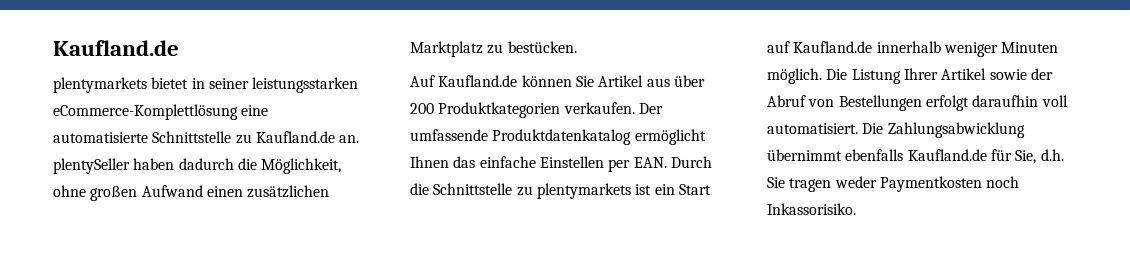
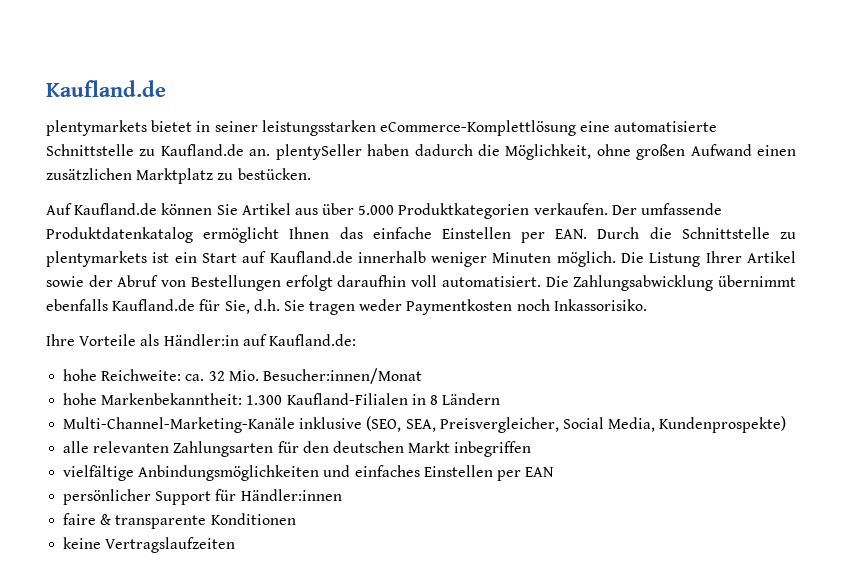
- Auf Kaufland.de können Sie Artikel aus über 200 Produktkategorien verkaufen.
+ Auf Kaufland.de können Sie Artikel aus über 5.000 Produktkategorien verkaufen.
+ Ihre Vorteile als Händler:in auf Kaufland.de:
+ hohe Reichweite: ca. 32 Mio. Besucher:innen/Monat
+ hohe Markenbekanntheit: 1.300 Kaufland-Filialen in 8 Ländern
+ Multi-Channel-Marketing-Kanäle inklusive (SEO, SEA, Preisvergleicher, Social Media, Kundenprospekte)
+ alle relevanten Zahlungsarten für den deutschen Markt inbegriffen
+ vielfältige Anbindungsmöglichkeiten und einfaches Einstellen per EAN
+ persönlicher Support für Händler:innen
+ faire & transparente Konditionen
+ keine Vertragslaufzeiten

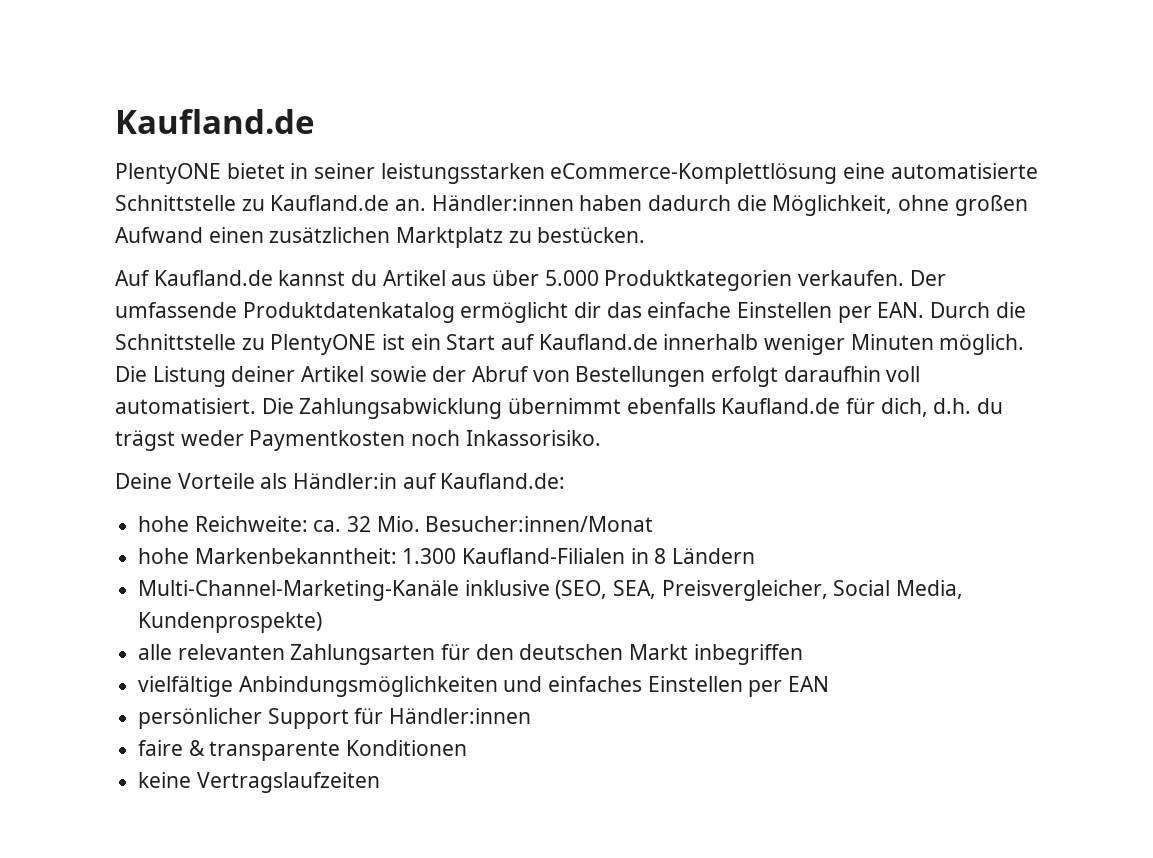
- plentymarkets bietet in seiner leistungsstarken eCommerce-Komplettlösung eine automatisierte Schnittstelle zu Kaufland.de an. plentySeller haben dadurch die Möglichkeit, ohne großen Aufwand einen zusätzlichen Marktplatz zu bestücken.
+ PlentyONE bietet in seiner leistungsstarken eCommerce-Komplettlösung eine automatisierte Schnittstelle zu Kaufland.de an. Händler:innen haben dadurch die Möglichkeit, ohne großen Aufwand einen zusätzlichen Marktplatz zu bestücken.
- Auf Kaufland.de können Sie Artikel aus über 5.000 Produktkategorien verkaufen.
+ Auf Kaufland.de kannst du Artikel aus über 5.000 Produktkategorien verkaufen.
- Der umfassende Produktdatenkatalog ermöglicht Ihnen das einfache Einstellen per EAN. Durch die Schnittstelle zu plentymarkets ist ein Start auf Kaufland.de innerhalb weniger Minuten möglich.
+ Der umfassende Produktdatenkatalog ermöglicht dir das einfache Einstellen per EAN. Durch die Schnittstelle zu PlentyONE ist ein Start auf Kaufland.de innerhalb weniger Minuten möglich.
- Die Listung Ihrer Artikel sowie der Abruf von Bestellungen erfolgt daraufhin voll automatisiert.
+ Die Listung deiner Artikel sowie der Abruf von Bestellungen erfolgt daraufhin voll automatisiert.
- Die Zahlungsabwicklung übernimmt ebenfalls Kaufland.de für Sie, d.h. Sie tragen weder Paymentkosten noch Inkassorisiko.
+ Die Zahlungsabwicklung übernimmt ebenfalls Kaufland.de für dich, d.h. du trägst weder Paymentkosten noch Inkassorisiko.
- Ihre Vorteile als Händler:in auf Kaufland.de:
+ Deine Vorteile als Händler:in auf Kaufland.de:

